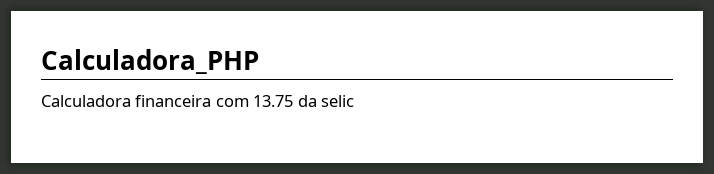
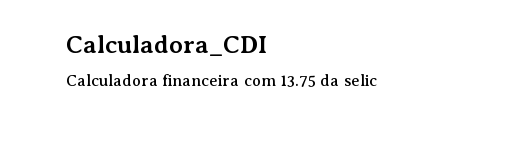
- Calculadora_PHP
+ Calculadora_CDI

